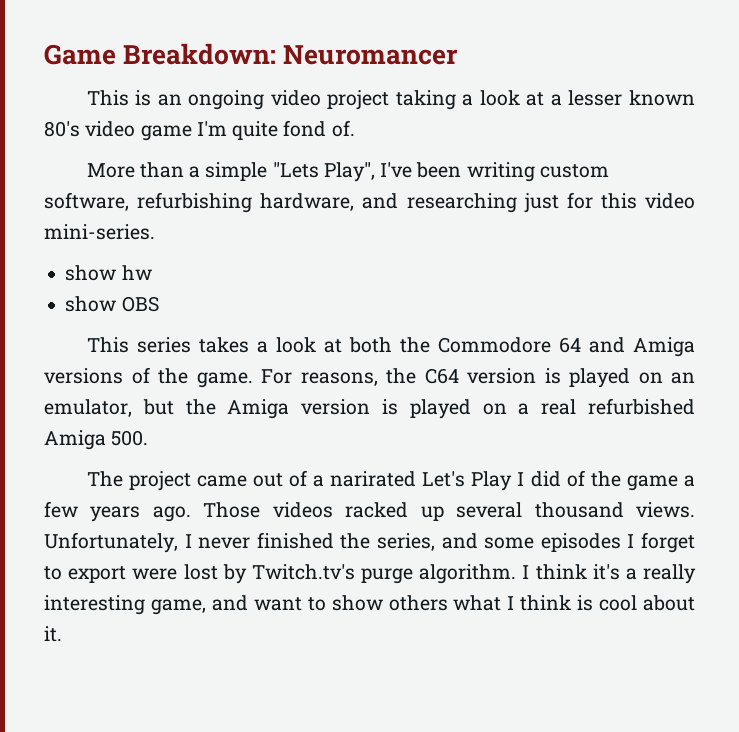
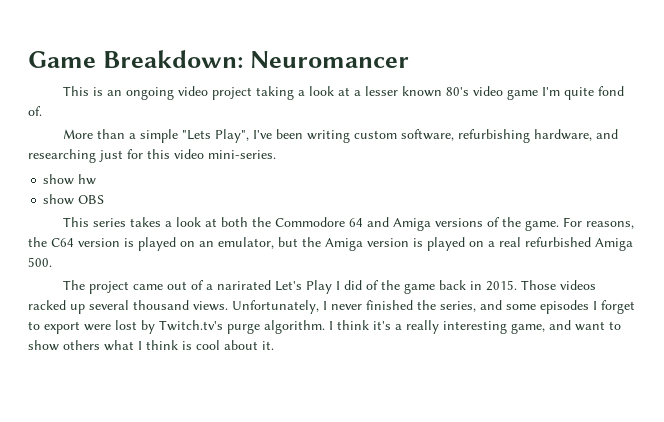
- The project came out of a narirated Let's Play I did of the game a few years ago.
+ The project came out of a narirated Let's Play I did of the game back in 2015.

